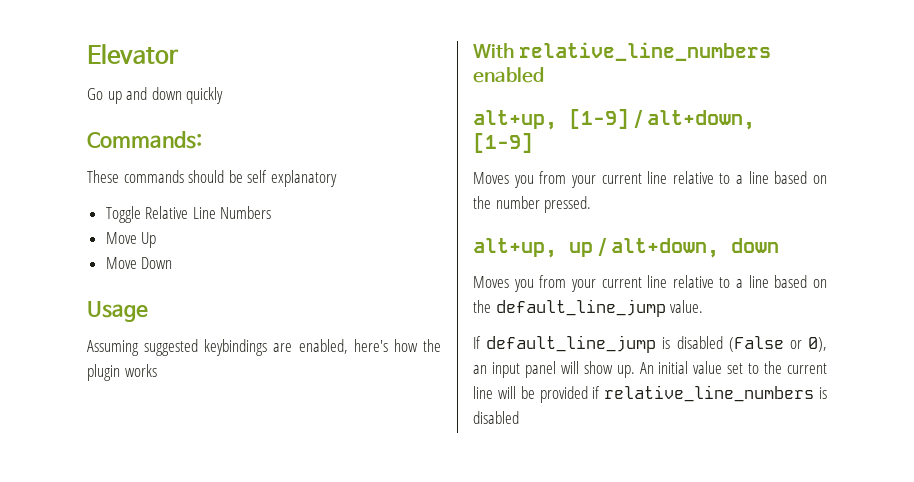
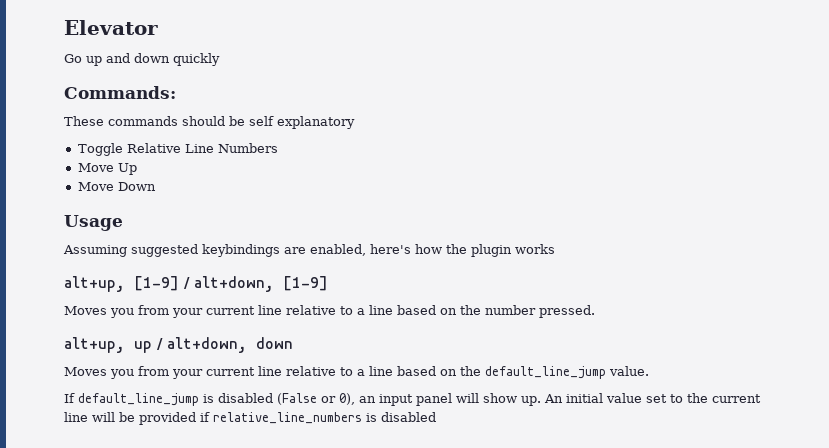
- With relative_line_numbers enabled

